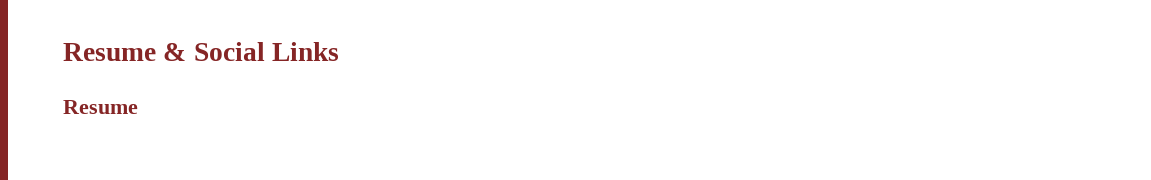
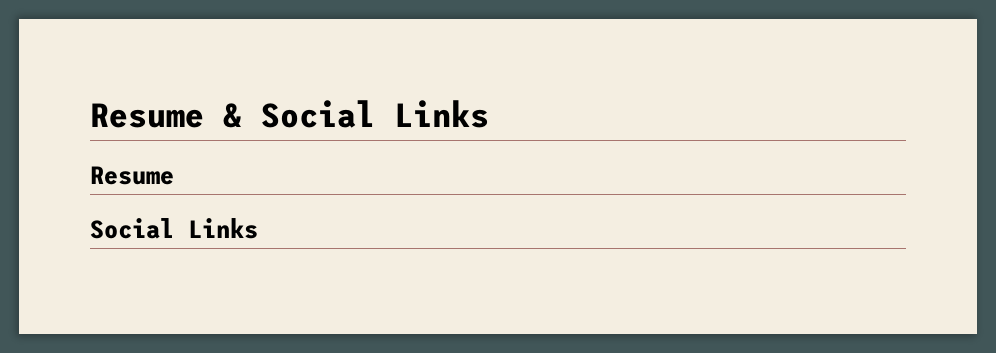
  Resume & Social Links
  Resume
+ Social Links

